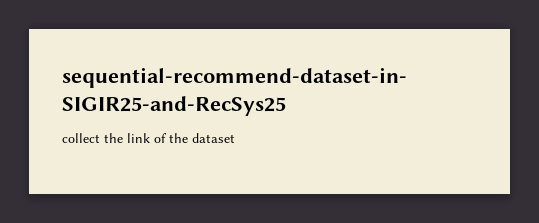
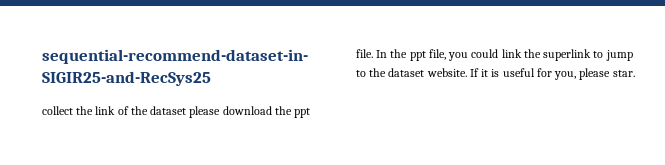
- collect the link of the dataset
+ collect the link of the dataset please download the ppt file. In the ppt file, you could link the superlink to jump to the dataset website. If it is useful for you, please star.

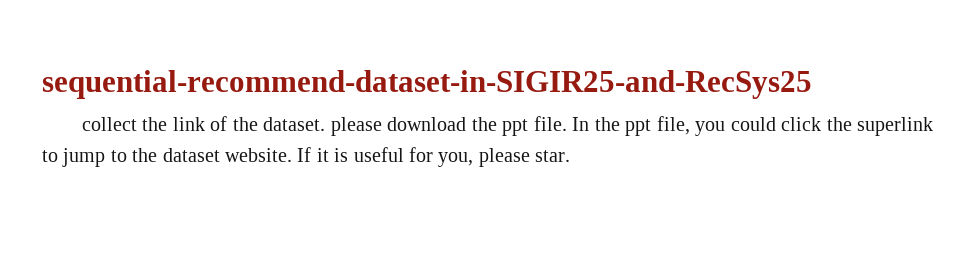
- collect the link of the dataset please download the ppt file.
+ collect the link of the dataset. please download the ppt file.
- In the ppt file, you could link the superlink to jump to the dataset website.
+ In the ppt file, you could click the superlink to jump to the dataset website.

